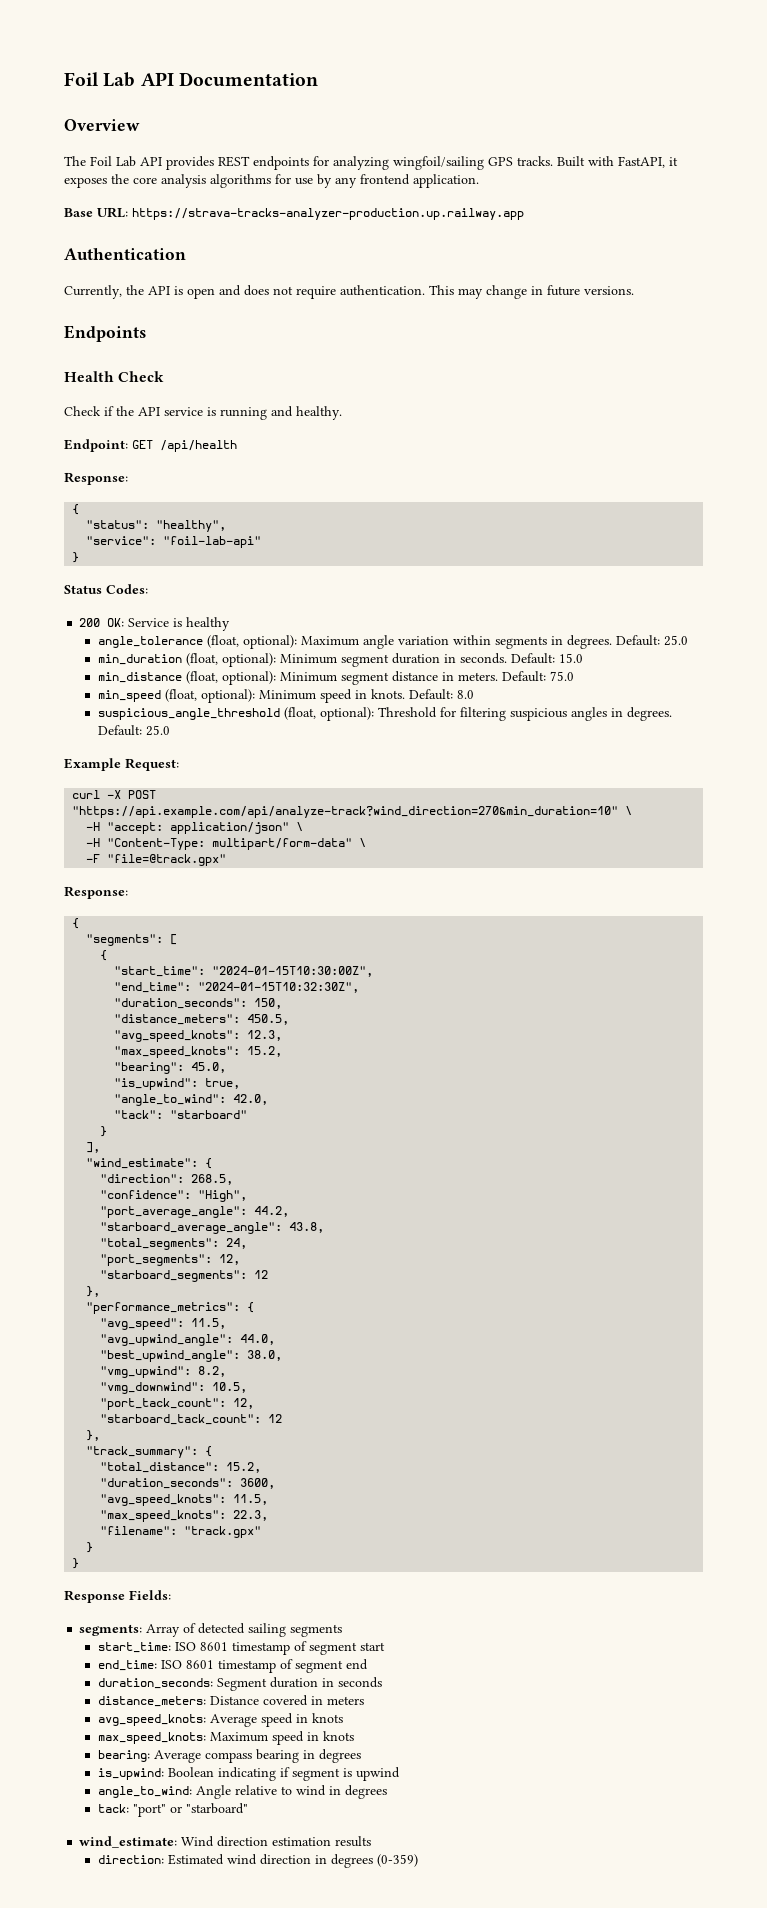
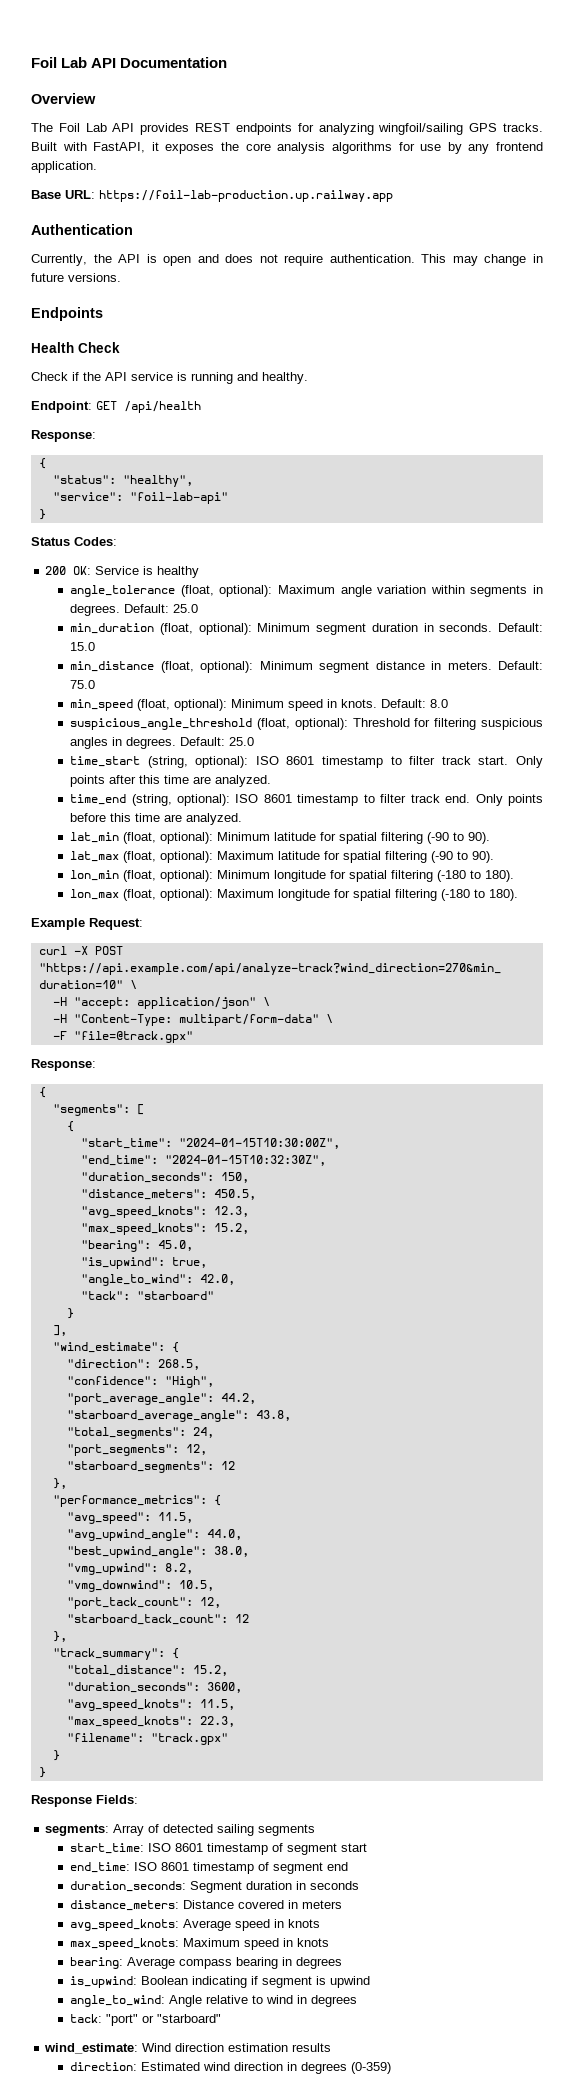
- Base URL: https://strava-tracks-analyzer-production.up.railway.app
+ Base URL: https://foil-lab-production.up.railway.app
+ time_start (string, optional): ISO 8601 timestamp to filter track start. Only points after this time are analyzed.
+ time_end (string, optional): ISO 8601 timestamp to filter track end. Only points before this time are analyzed.
+ lat_min (float, optional): Minimum latitude for spatial filtering (-90 to 90).
+ lat_max (float, optional): Maximum latitude for spatial filtering (-90 to 90).
+ lon_min (float, optional): Minimum longitude for spatial filtering (-180 to 180).
+ lon_max (float, optional): Maximum longitude for spatial filtering (-180 to 180).

